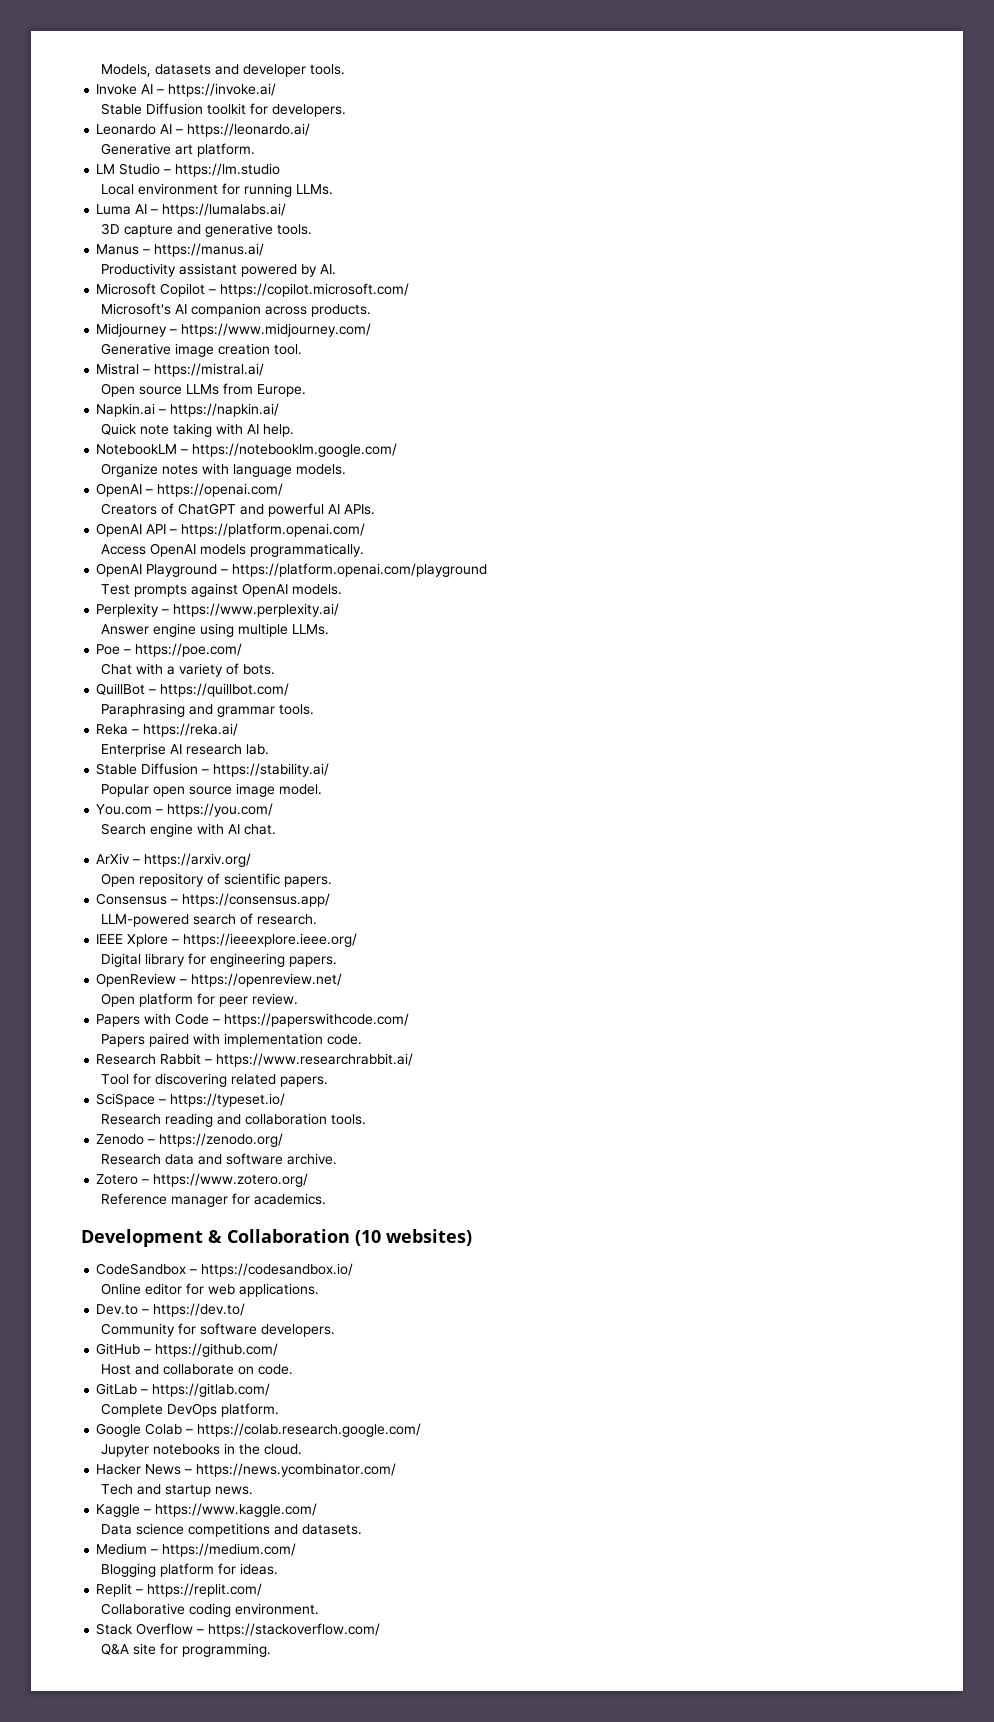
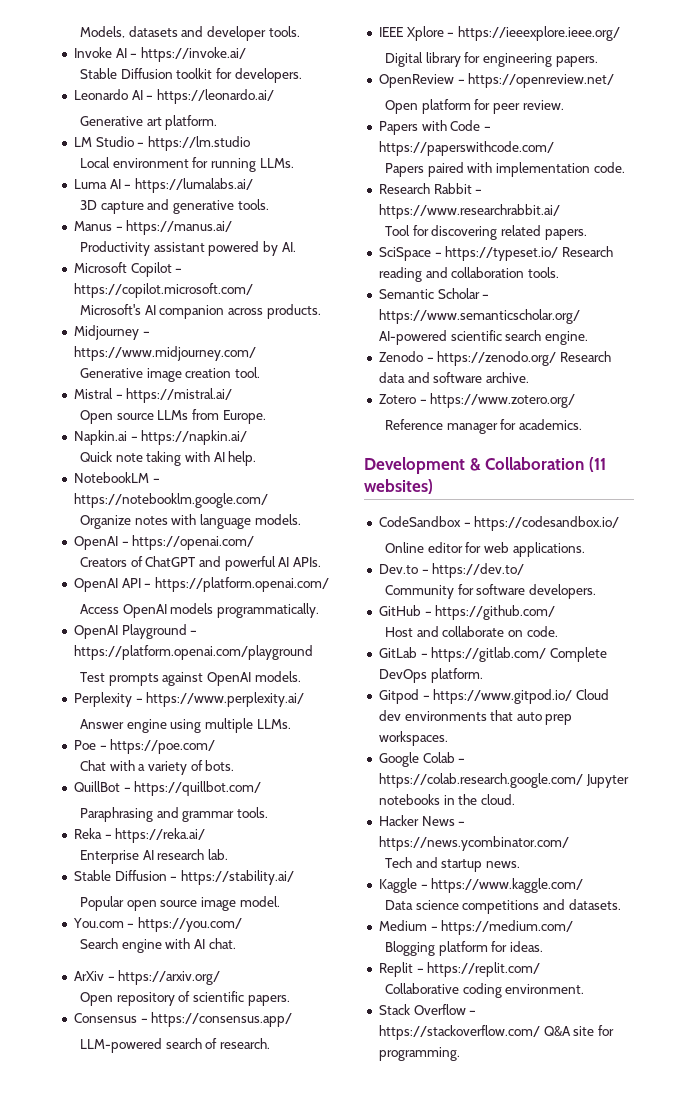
- SciSpace – https://typeset.io/
- Research reading and collaboration tools.
+ SciSpace – https://typeset.io/ Research reading and collaboration tools.
+ Semantic Scholar – https://www.semanticscholar.org/ AI-powered scientific search engine.
- Zenodo – https://zenodo.org/
- Research data and software archive.
+ Zenodo – https://zenodo.org/ Research data and software archive.
- Development & Collaboration (10 websites)
+ Development & Collaboration (11 websites)
- GitLab – https://gitlab.com/
- Complete DevOps platform.
+ GitLab – https://gitlab.com/ Complete DevOps platform.
+ Gitpod – https://www.gitpod.io/ Cloud dev environments that auto prep workspaces.
- Google Colab – https://colab.research.google.com/
- Jupyter notebooks in the cloud.
+ Google Colab – https://colab.research.google.com/ Jupyter notebooks in the cloud.
- Stack Overflow – https://stackoverflow.com/
- Q&A site for programming.
+ Stack Overflow – https://stackoverflow.com/ Q&A site for programming.

